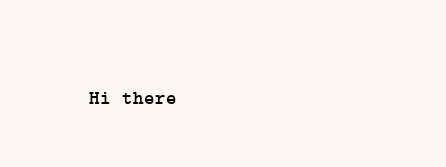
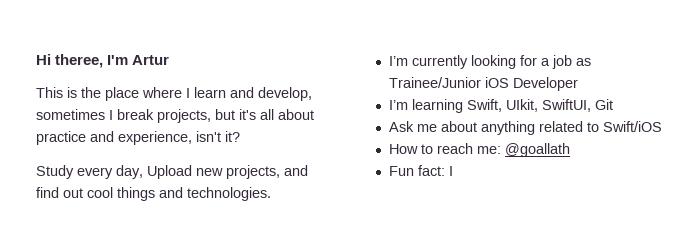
- Hi there
+ Hi theree, I'm Artur
+ This is the place where I learn and develop, sometimes I break projects, but it's all about practice and experience, isn't it?
+ Study every day, Upload new projects, and find out cool things and technologies.
+ I’m currently looking for a job as Trainee/Junior iOS Developer
+ I’m learning Swift, UIkit, SwiftUI, Git
+ Ask me about anything related to Swift/iOS
+ How to reach me: @goallath
+ Fun fact: I

